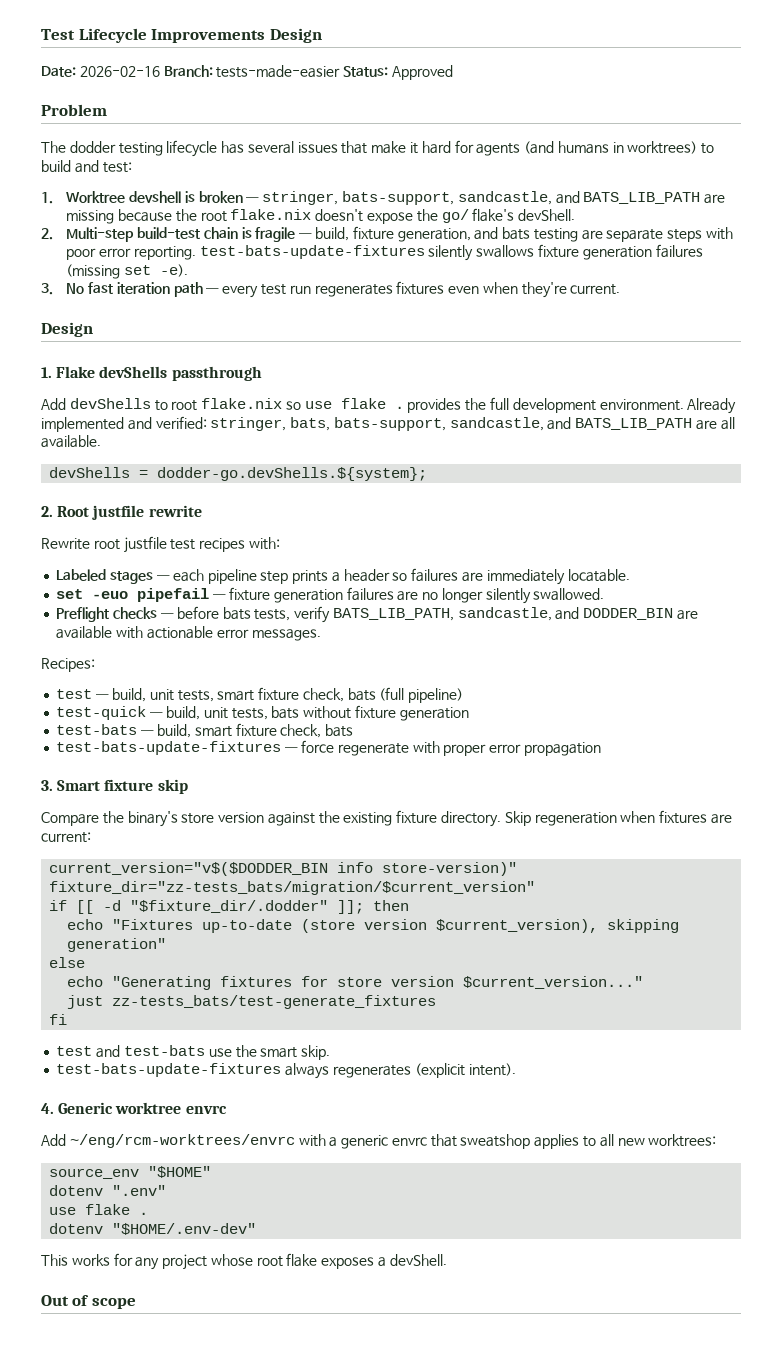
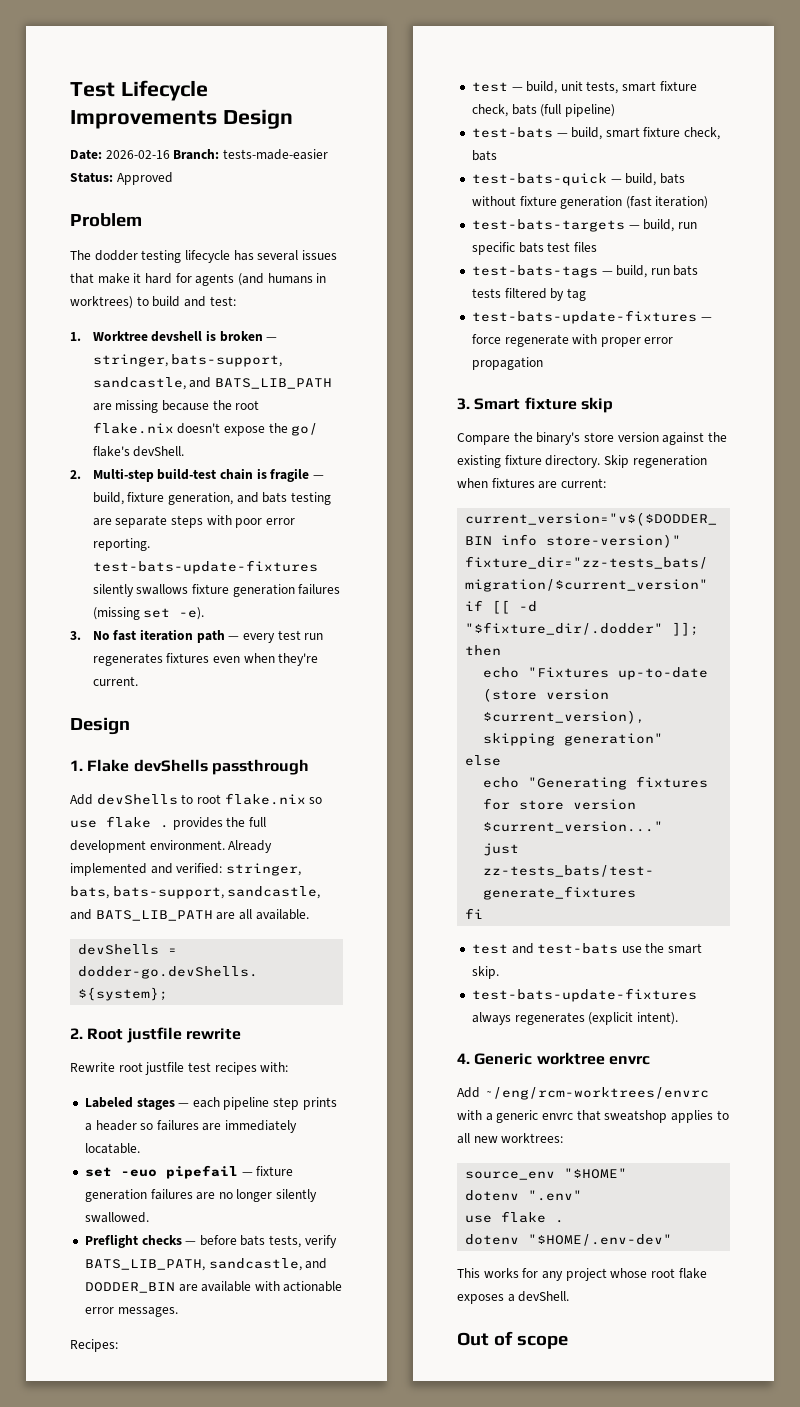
- test-quick — build, unit tests, bats without fixture generation
+ test-bats-quick — build, bats without fixture generation (fast iteration)
+ test-bats-targets — build, run specific bats test files
+ test-bats-tags — build, run bats tests filtered by tag

